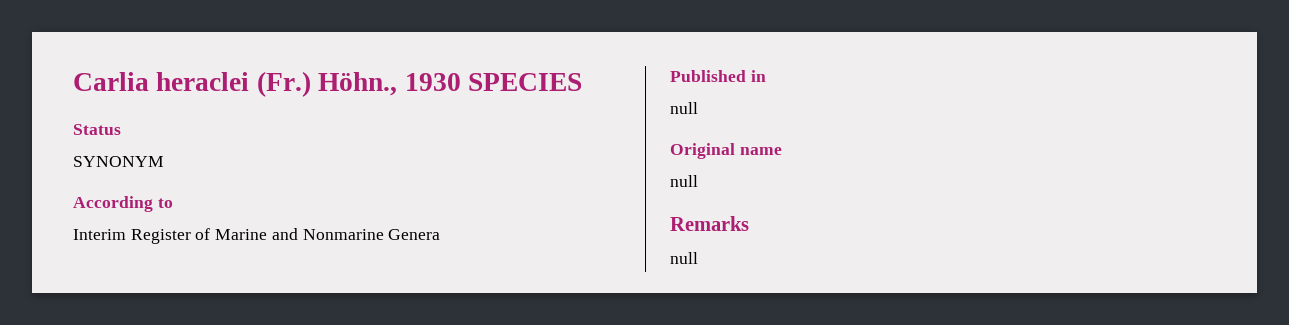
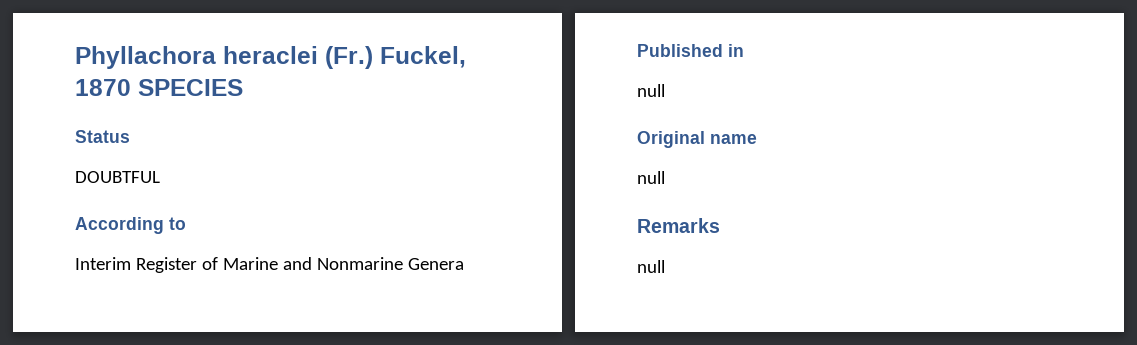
- Carlia heraclei (Fr.) Höhn., 1930 SPECIES
+ Phyllachora heraclei (Fr.) Fuckel, 1870 SPECIES
- SYNONYM
+ DOUBTFUL

